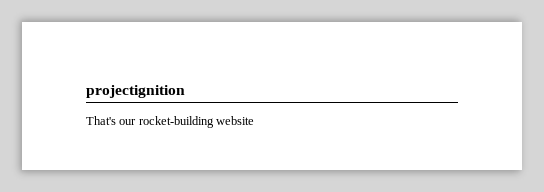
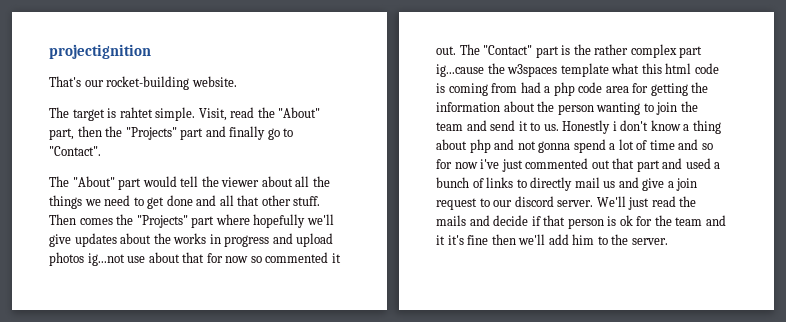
- That's our rocket-building website
+ That's our rocket-building website.
+ The target is rahtet simple. Visit, read the "About" part, then the "Projects" part and finally go to "Contact".
+ The "About" part would tell the viewer about all the things we need to get done and all that other stuff. Then comes the "Projects" part where hopefully we'll give updates about the works in progress and upload photos ig...not use about that for now so commented it out. The "Contact" part is the rather complex part ig...cause the w3spaces template what this html code is coming from had a php code area for getting the information about the person wanting to join the team and send it to us. Honestly i don't know a thing about php and not gonna spend a lot of time and so for now i've just commented out that part and used a bunch of links to directly mail us and give a join request to our discord server. We'll just read the mails and decide if that person is ok for the team and it it's fine then we'll add him to the server.

